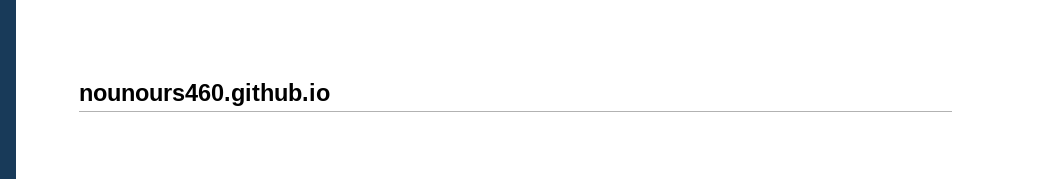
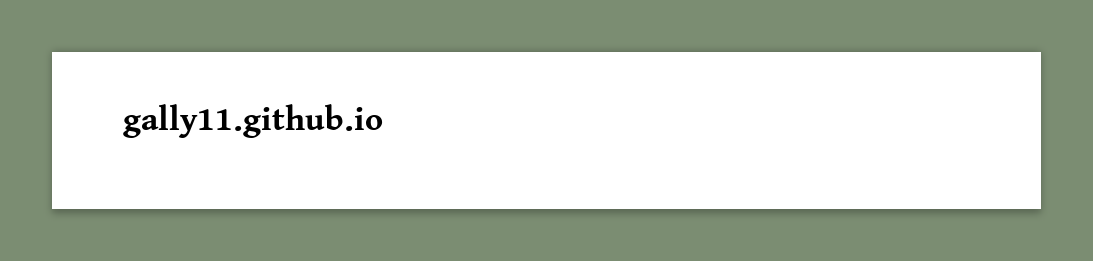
- nounours460.github.io
+ gally11.github.io

